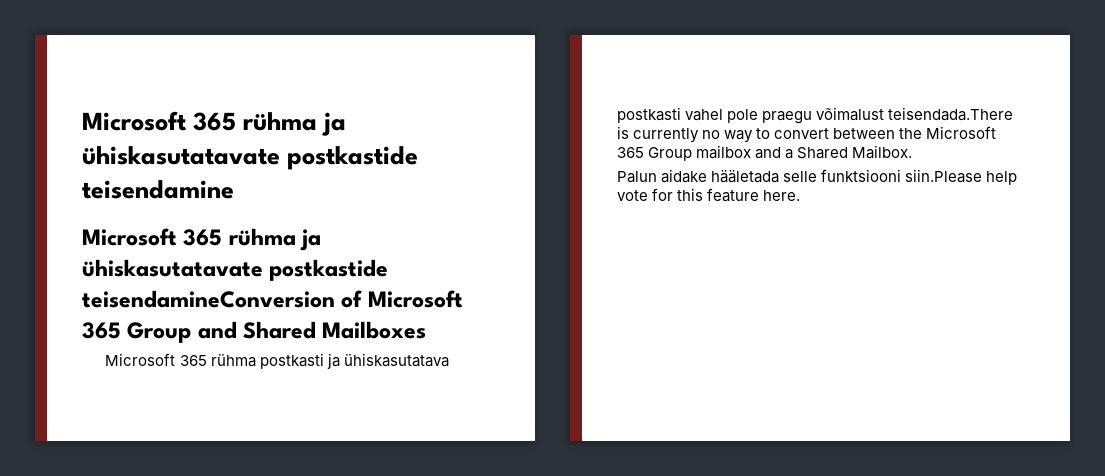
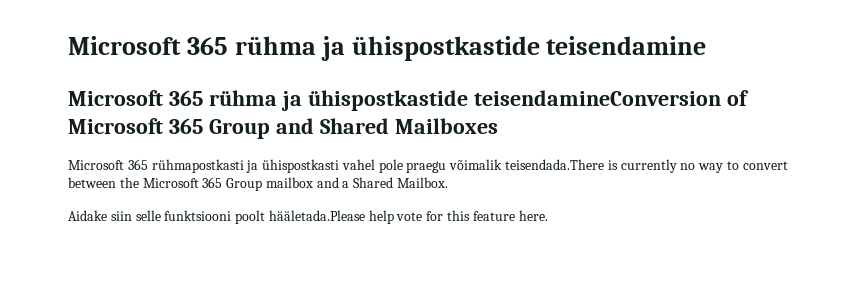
- Microsoft 365 rühma ja ühiskasutatavate postkastide teisendamine
+ Microsoft 365 rühma ja ühispostkastide teisendamine
- Microsoft 365 rühma ja ühiskasutatavate postkastide teisendamineConversion of Microsoft 365 Group and Shared Mailboxes
+ Microsoft 365 rühma ja ühispostkastide teisendamineConversion of Microsoft 365 Group and Shared Mailboxes
- Microsoft 365 rühma postkasti ja ühiskasutatava postkasti vahel pole praegu võimalust teisendada.There is currently no way to convert between the Microsoft 365 Group mailbox and a Shared Mailbox.
+ Microsoft 365 rühmapostkasti ja ühispostkasti vahel pole praegu võimalik teisendada.There is currently no way to convert between the Microsoft 365 Group mailbox and a Shared Mailbox.
- Palun aidake hääletada selle funktsiooni siin.Please help vote for this feature here.
+ Aidake siin selle funktsiooni poolt hääletada.Please help vote for this feature here.

